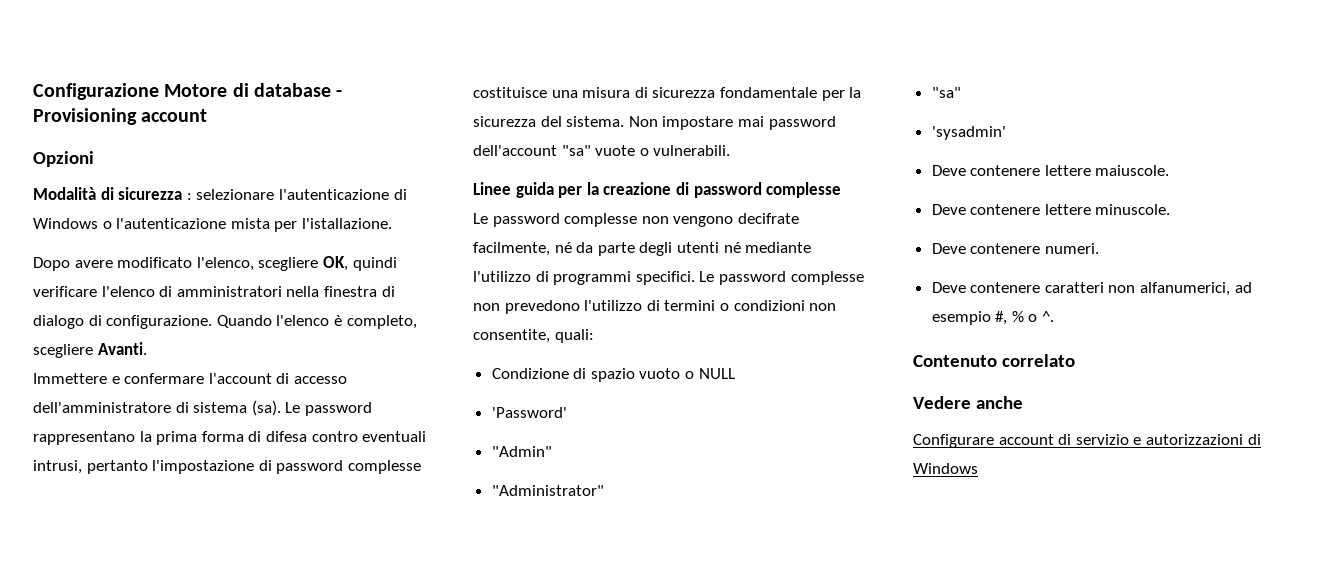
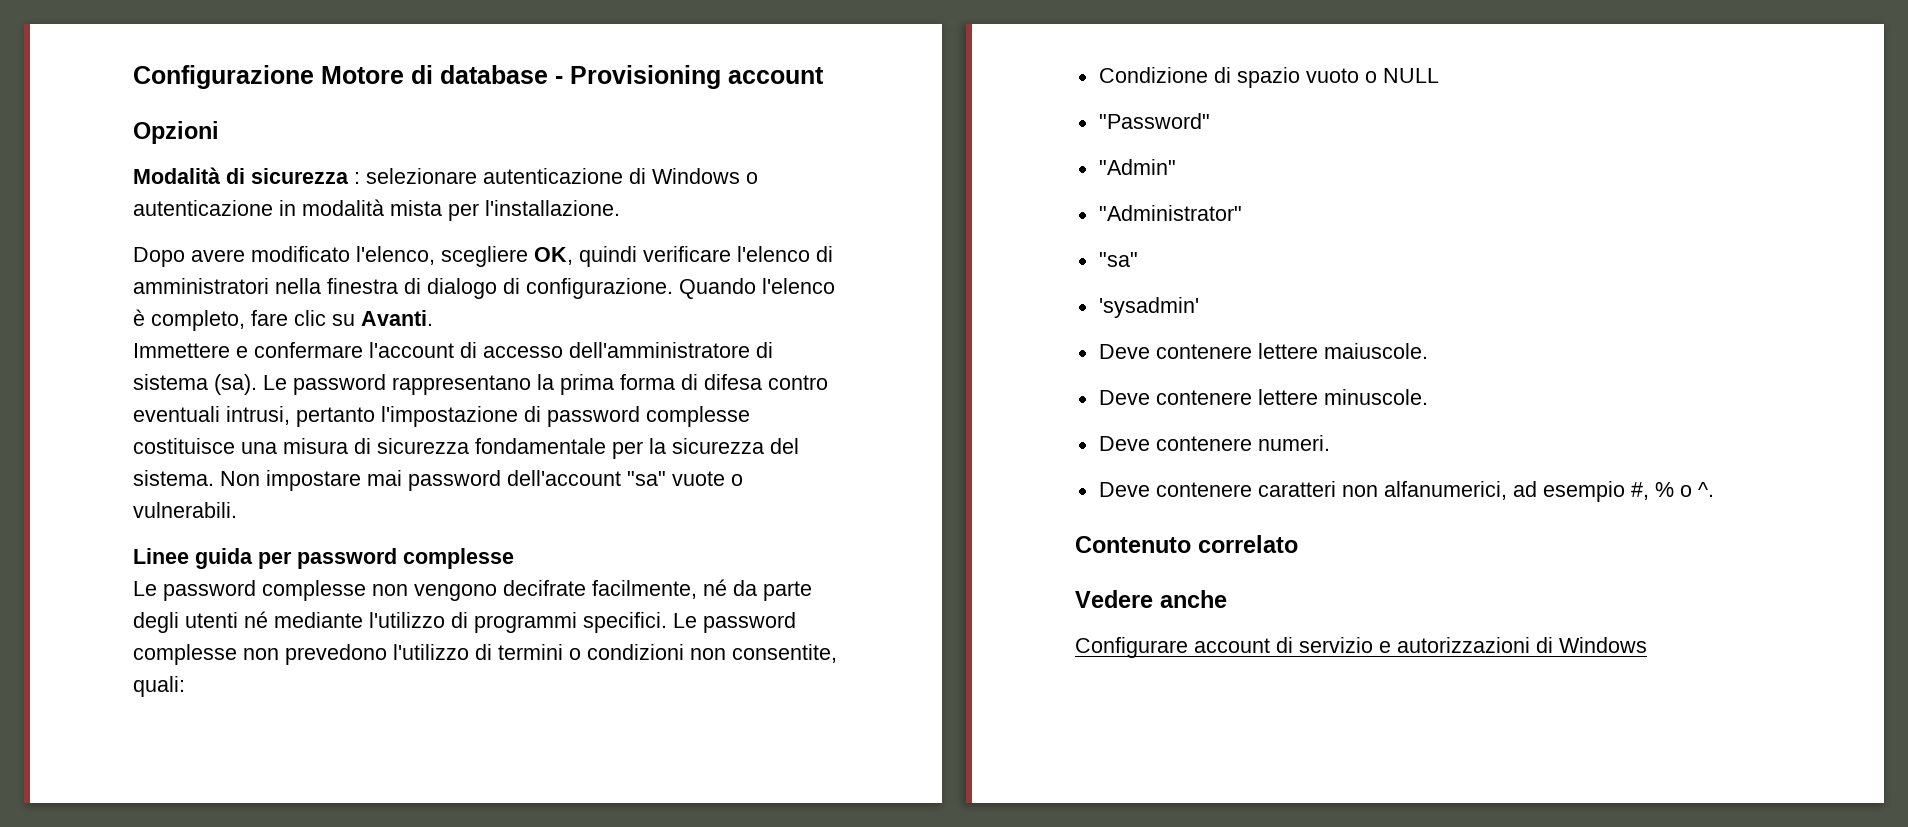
- Modalità di sicurezza : selezionare l'autenticazione di Windows o l'autenticazione mista per l'istallazione.
+ Modalità di sicurezza : selezionare autenticazione di Windows o autenticazione in modalità mista per l'installazione.
- Quando l'elenco è completo, scegliere Avanti.
+ Quando l'elenco è completo, fare clic su Avanti.
- Linee guida per la creazione di password complesse
+ Linee guida per password complesse
- 'Password'
+ "Password"

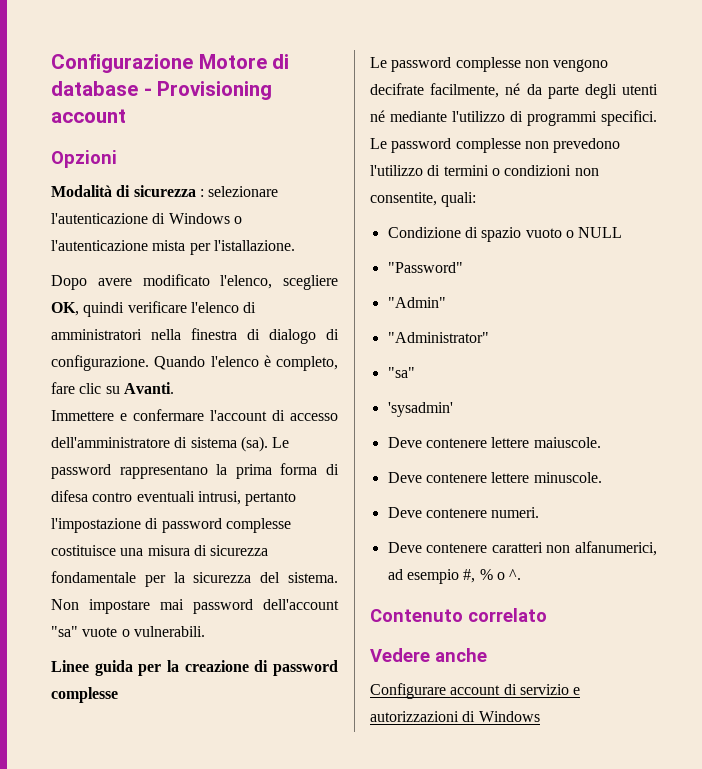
- Modalità di sicurezza : selezionare autenticazione di Windows o autenticazione in modalità mista per l'installazione.
+ Modalità di sicurezza : selezionare l'autenticazione di Windows o l'autenticazione mista per l'istallazione.
- Linee guida per password complesse
+ Linee guida per la creazione di password complesse

